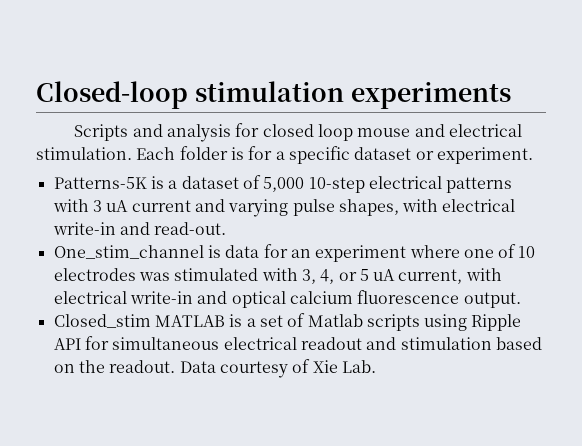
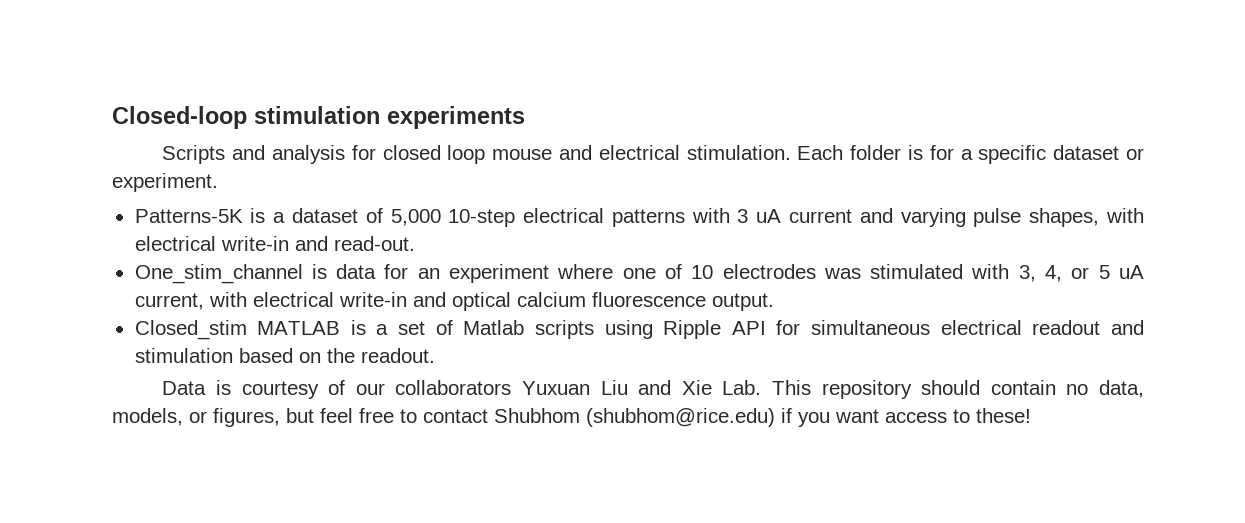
- Closed_stim MATLAB is a set of Matlab scripts using Ripple API for simultaneous electrical readout and stimulation based on the readout. Data courtesy of Xie Lab.
+ Closed_stim MATLAB is a set of Matlab scripts using Ripple API for simultaneous electrical readout and stimulation based on the readout.
+ Data is courtesy of our collaborators Yuxuan Liu and Xie Lab. This repository should contain no data, models, or figures, but feel free to contact Shubhom (shubhom@rice.edu) if you want access to these!

